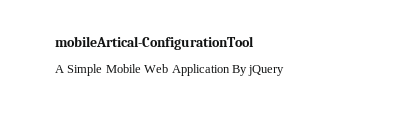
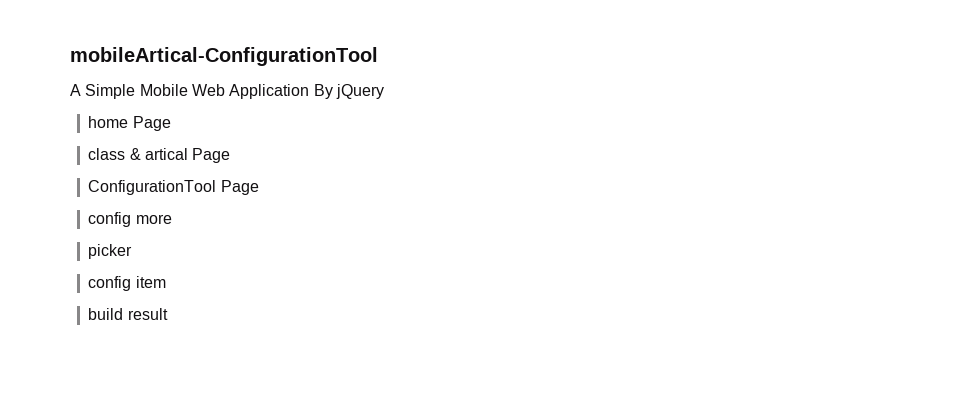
+ home Page
+ class & artical Page
+ ConfigurationTool Page
+ config more
+ picker
+ config item
+ build result

